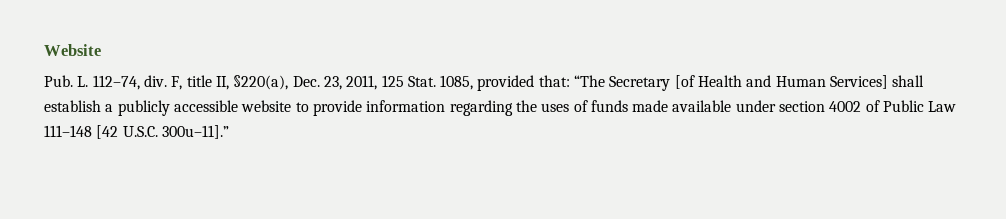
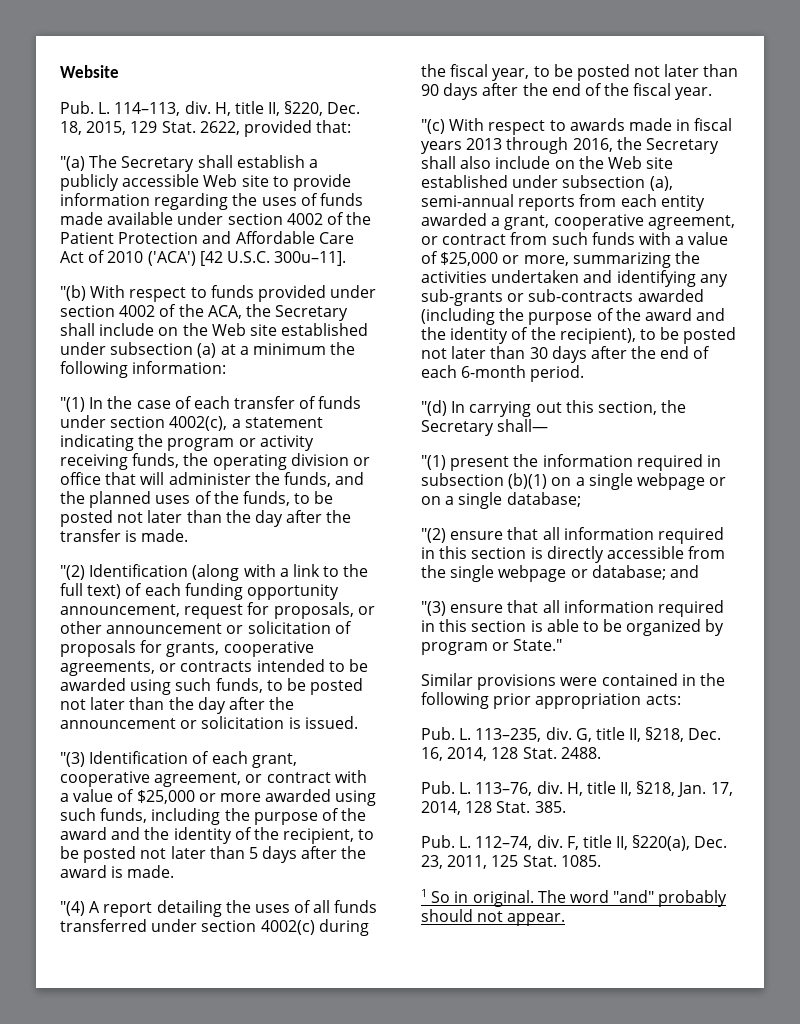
+ Pub. L. 114–113, div. H, title II, §220, Dec. 18, 2015, 129 Stat. 2622, provided that:
+ "(a) The Secretary shall establish a publicly accessible Web site to provide information regarding the uses of funds made available under section 4002 of the Patient Protection and Affordable Care Act of 2010 ('ACA') [42 U.S.C. 300u–11].
+ "(b) With respect to funds provided under section 4002 of the ACA, the Secretary shall include on the Web site established under subsection (a) at a minimum the following information:
+ "(1) In the case of each transfer of funds under section 4002(c), a statement indicating the program or activity receiving funds, the operating division or office that will administer the funds, and the planned uses of the funds, to be posted not later than the day after the transfer is made.
+ "(2) Identification (along with a link to the full text) of each funding opportunity announcement, request for proposals, or other announcement or solicitation of proposals for grants, cooperative agreements, or contracts intended to be awarded using such funds, to be posted not later than the day after the announcement or solicitation is issued.
+ "(3) Identification of each grant, cooperative agreement, or contract with a value of $25,000 or more awarded using such funds, including the purpose of the award and the identity of the recipient, to be posted not later than 5 days after the award is made.
+ "(4) A report detailing the uses of all funds transferred under section 4002(c) during the fiscal year, to be posted not later than 90 days after the end of the fiscal year.
+ "(c) With respect to awards made in fiscal years 2013 through 2016, the Secretary shall also include on the Web site established under subsection (a), semi-annual reports from each entity awarded a grant, cooperative agreement, or contract from such funds with a value of $25,000 or more, summarizing the activities undertaken and identifying any sub-grants or sub-contracts awarded (including the purpose of the award and the identity of the recipient), to be posted not later than 30 days after the end of each 6-month period.
+ "(d) In carrying out this section, the Secretary shall—
+ "(1) present the information required in subsection (b)(1) on a single webpage or on a single database;
+ "(2) ensure that all information required in this section is directly accessible from the single webpage or database; and
+ "(3) ensure that all information required in this section is able to be organized by program or State."
+ Similar provisions were contained in the following prior appropriation acts:
+ Pub. L. 113–235, div. G, title II, §218, Dec. 16, 2014, 128 Stat. 2488.
+ Pub. L. 113–76, div. H, title II, §218, Jan. 17, 2014, 128 Stat. 385.
- 1085, provided that: “The Secretary [of Health and Human Services] shall establish a publicly accessible website to provide information regarding the uses of funds made available under section 4002 of Public Law 111–148 [42 U.S.C. 300u–11].”
+ 1085.
+ 1 So in original. The word "and" probably should not appear.

